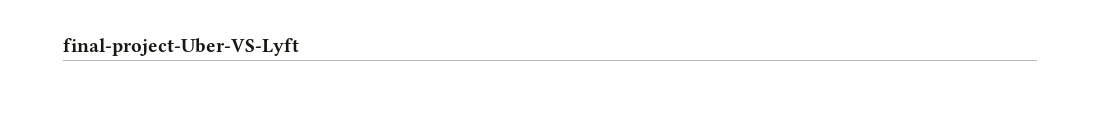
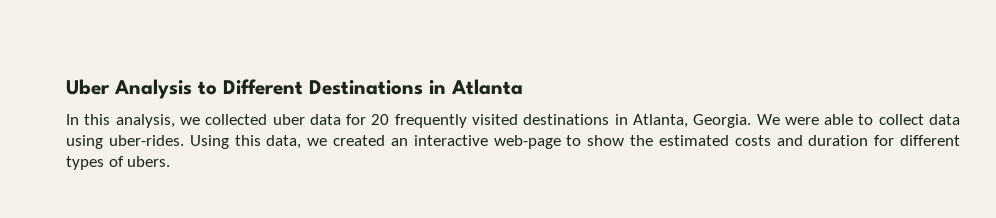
- final-project-Uber-VS-Lyft
+ Uber Analysis to Different Destinations in Atlanta
+ In this analysis, we collected uber data for 20 frequently visited destinations in Atlanta, Georgia. We were able to collect data using uber-rides. Using this data, we created an interactive web-page to show the estimated costs and duration for different types of ubers.

